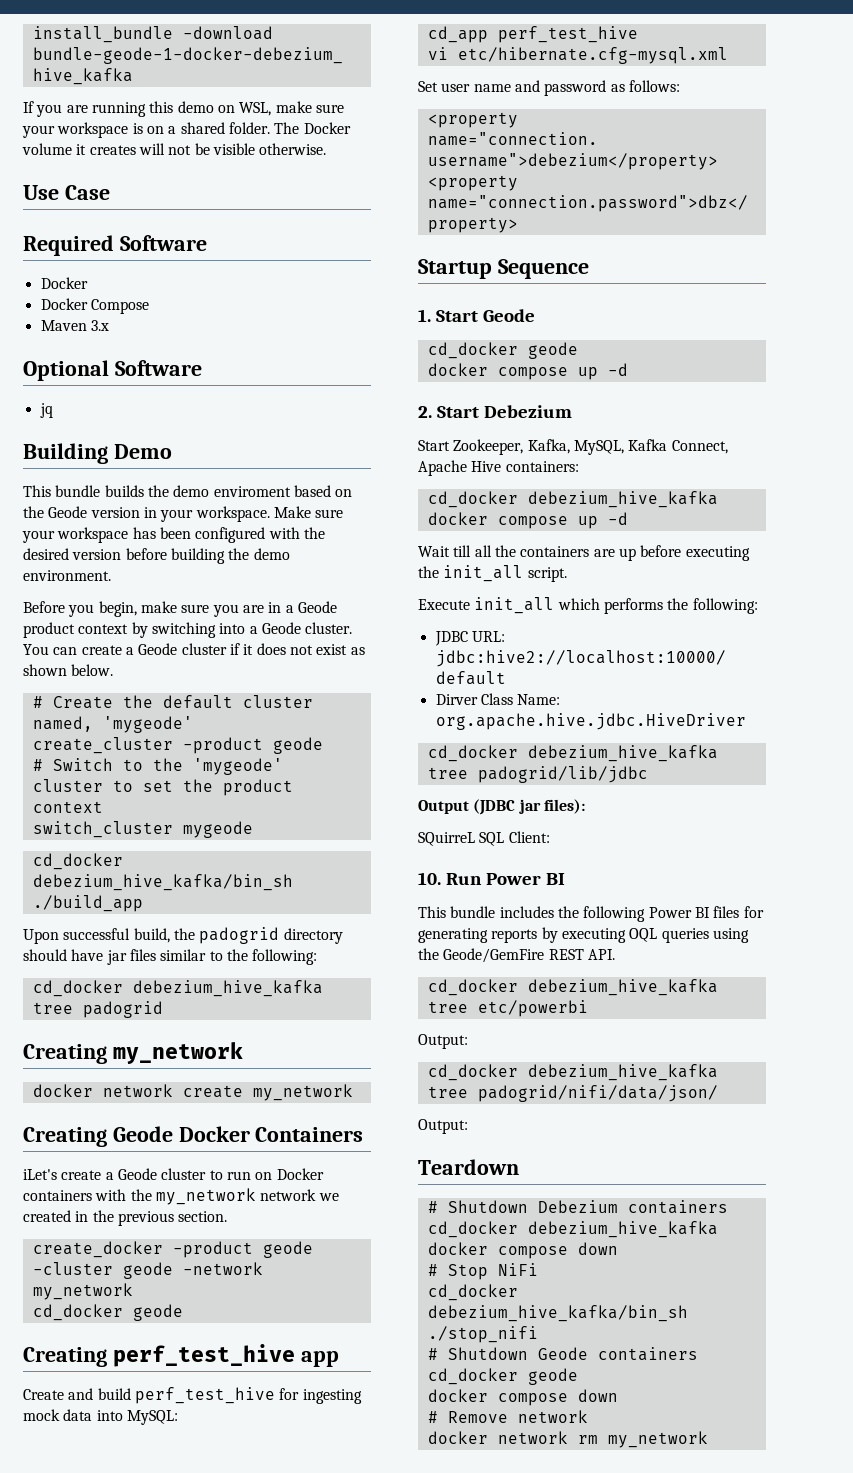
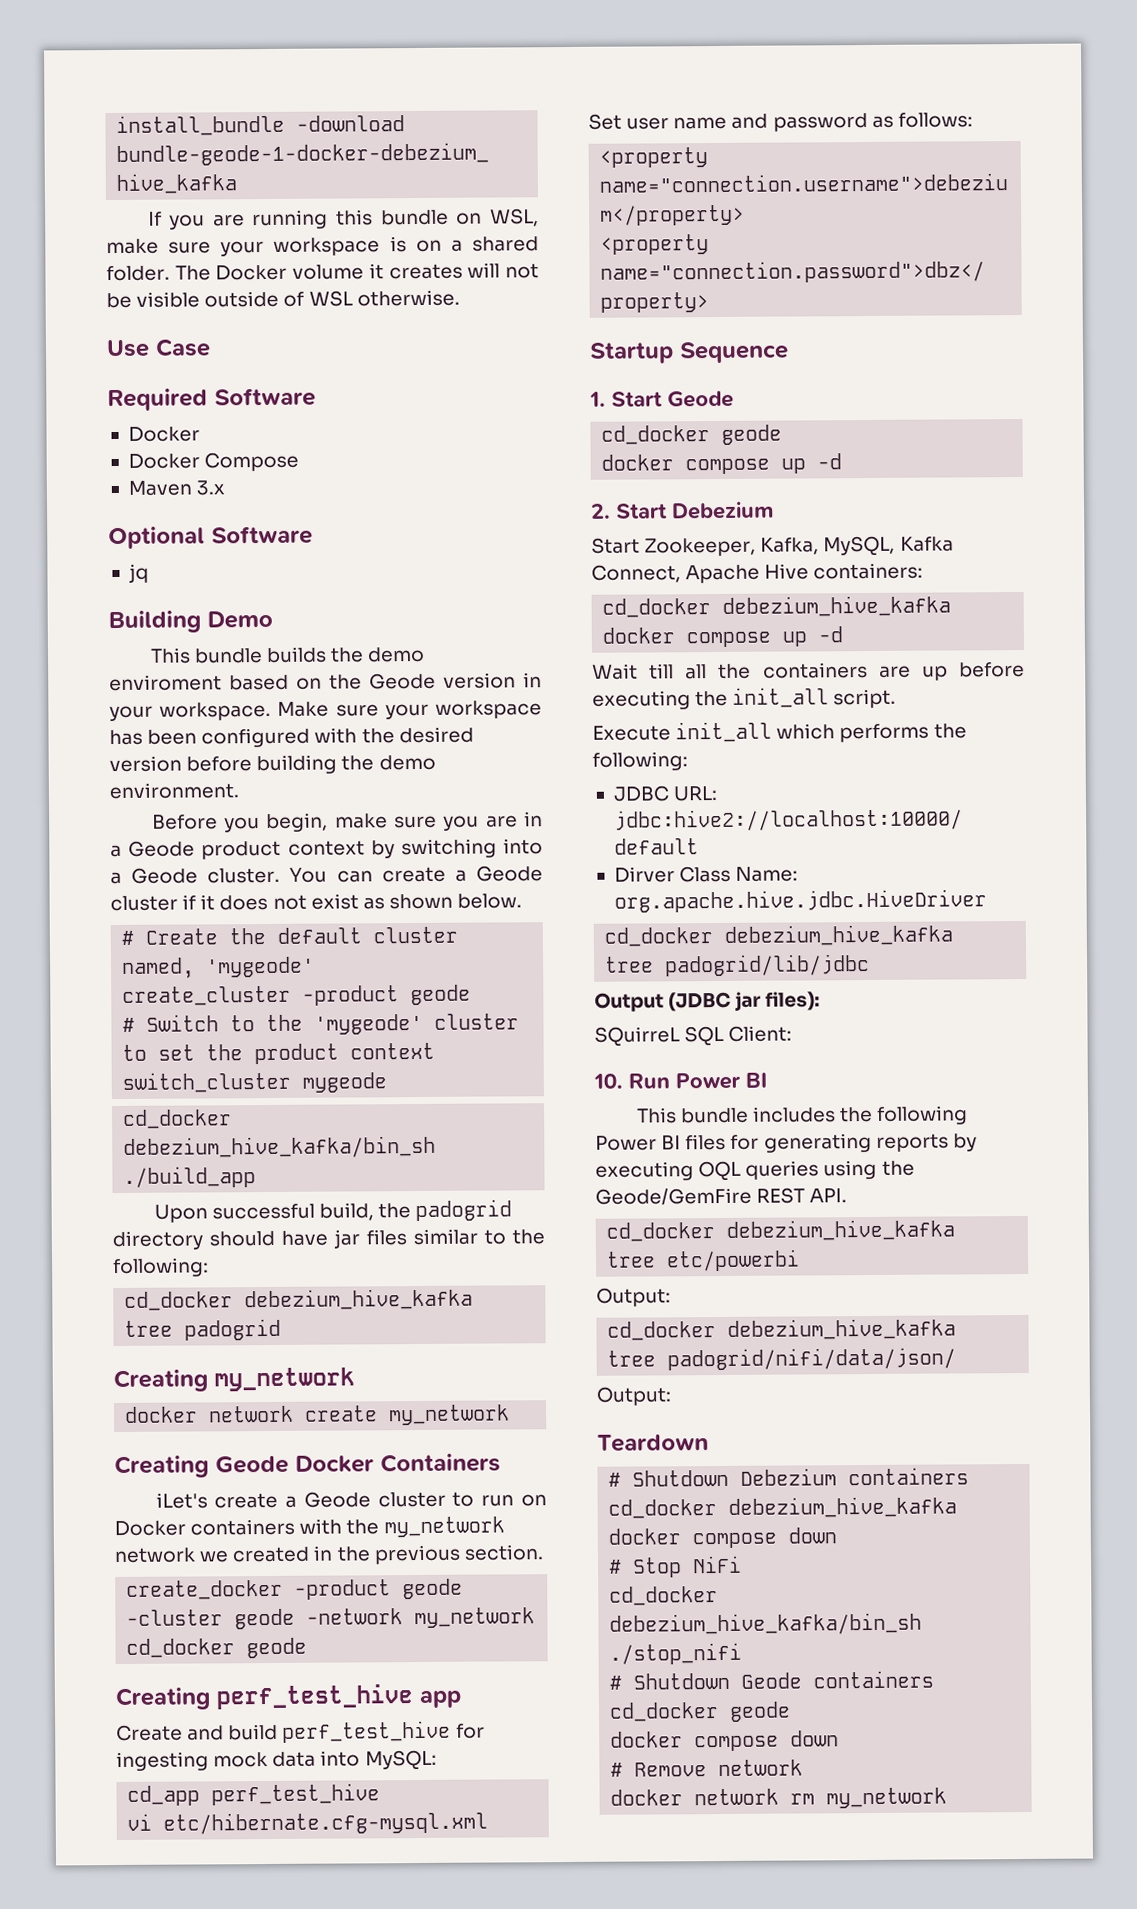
- If you are running this demo on WSL, make sure your workspace is on a shared folder.
+ If you are running this bundle on WSL, make sure your workspace is on a shared folder.
- The Docker volume it creates will not be visible otherwise.
+ The Docker volume it creates will not be visible outside of WSL otherwise.

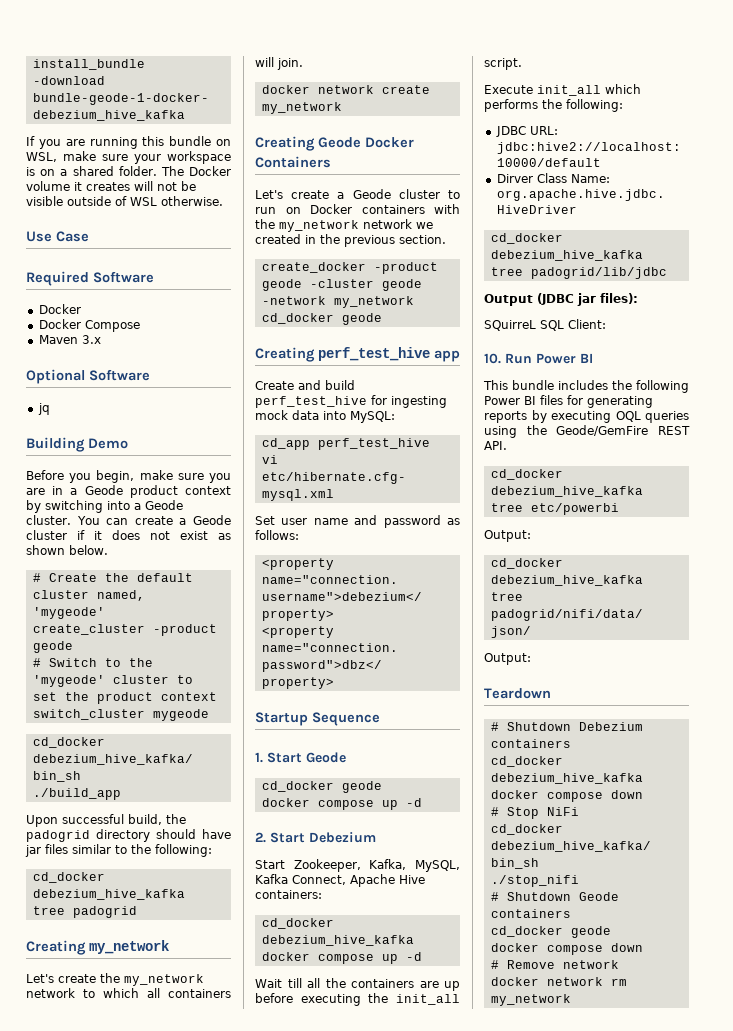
- This bundle builds the demo enviroment based on the Geode version in your workspace. Make sure your workspace has been configured with the desired version before building the demo environment.
+ Let's create the my_network network to which all containers will join.
- iLet's create a Geode cluster to run on Docker containers with the my_network network we created in the previous section.
+ Let's create a Geode cluster to run on Docker containers with the my_network network we created in the previous section.

